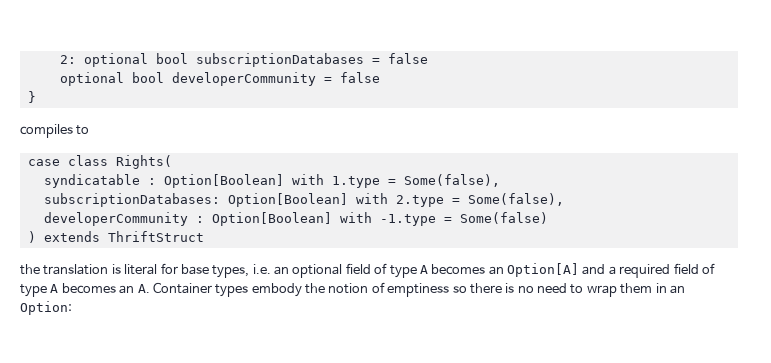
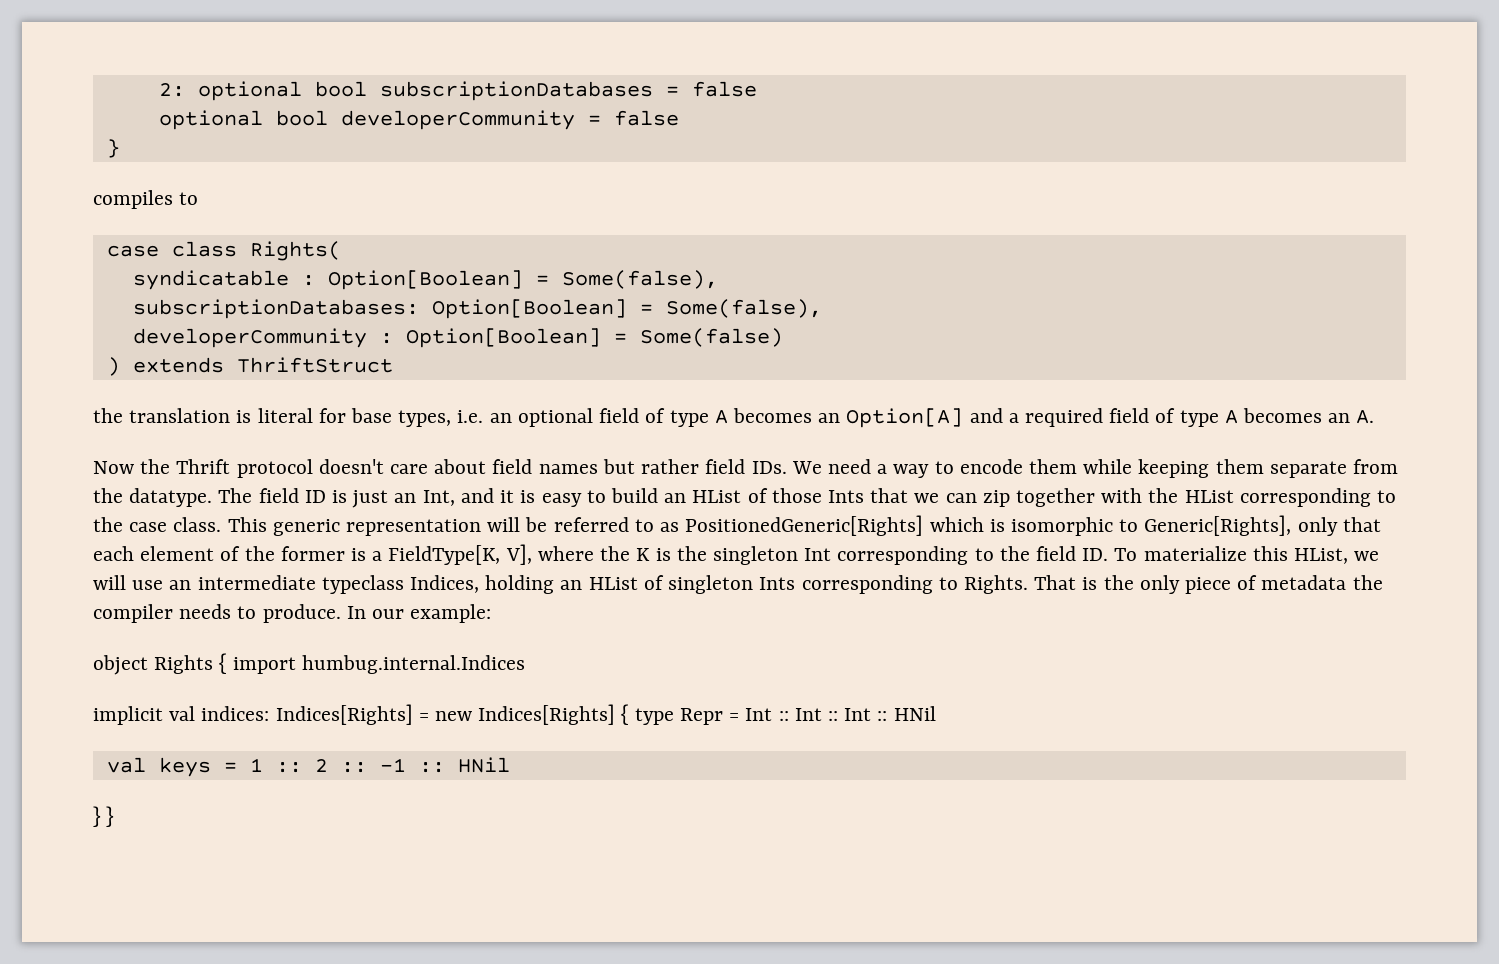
- syndicatable : Option[Boolean] with 1.type = Some(false),
+ syndicatable : Option[Boolean] = Some(false),
- subscriptionDatabases: Option[Boolean] with 2.type = Some(false),
+ subscriptionDatabases: Option[Boolean] = Some(false),
- developerCommunity : Option[Boolean] with -1.type = Some(false)
+ developerCommunity : Option[Boolean] = Some(false)
- the translation is literal for base types, i.e. an optional field of type A becomes an Option[A] and a required field of type A becomes an A. Container types embody the notion of emptiness so there is no need to wrap them in an Option:
+ the translation is literal for base types, i.e. an optional field of type A becomes an Option[A] and a required field of type A becomes an A.
+ Now the Thrift protocol doesn't care about field names but rather field IDs. We need a way to encode them while keeping them separate from the datatype. The field ID is just an Int, and it is easy to build an HList of those Ints that we can zip together with the HList corresponding to the case class. This generic representation will be referred to as PositionedGeneric[Rights] which is isomorphic to Generic[Rights], only that each element of the former is a FieldType[K, V], where the K is the singleton Int corresponding to the field ID. To materialize this HList, we will use an intermediate typeclass Indices, holding an HList of singleton Ints corresponding to Rights. That is the only piece of metadata the compiler needs to produce. In our example:
+ object Rights { import humbug.internal.Indices
+ implicit val indices: Indices[Rights] = new Indices[Rights] { type Repr = Int :: Int :: Int :: HNil
+ val keys = 1 :: 2 :: -1 :: HNil
+ } }

